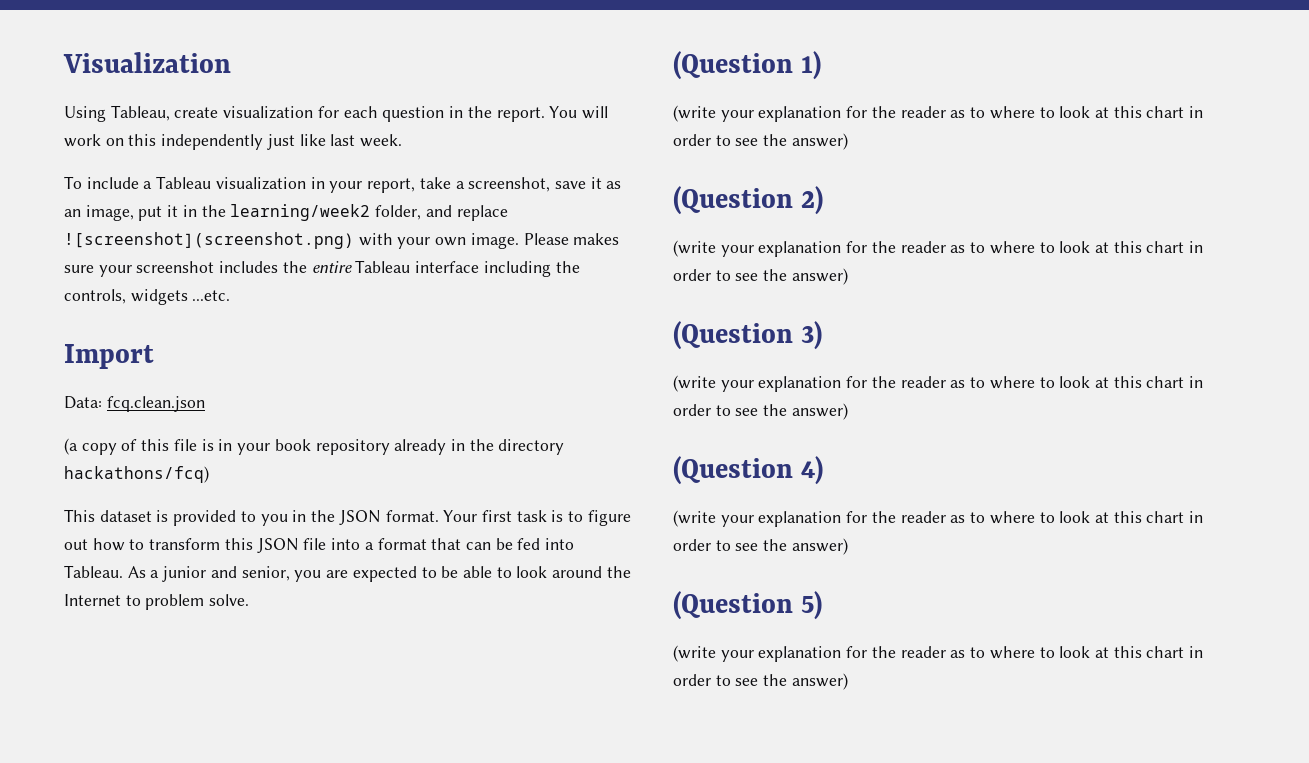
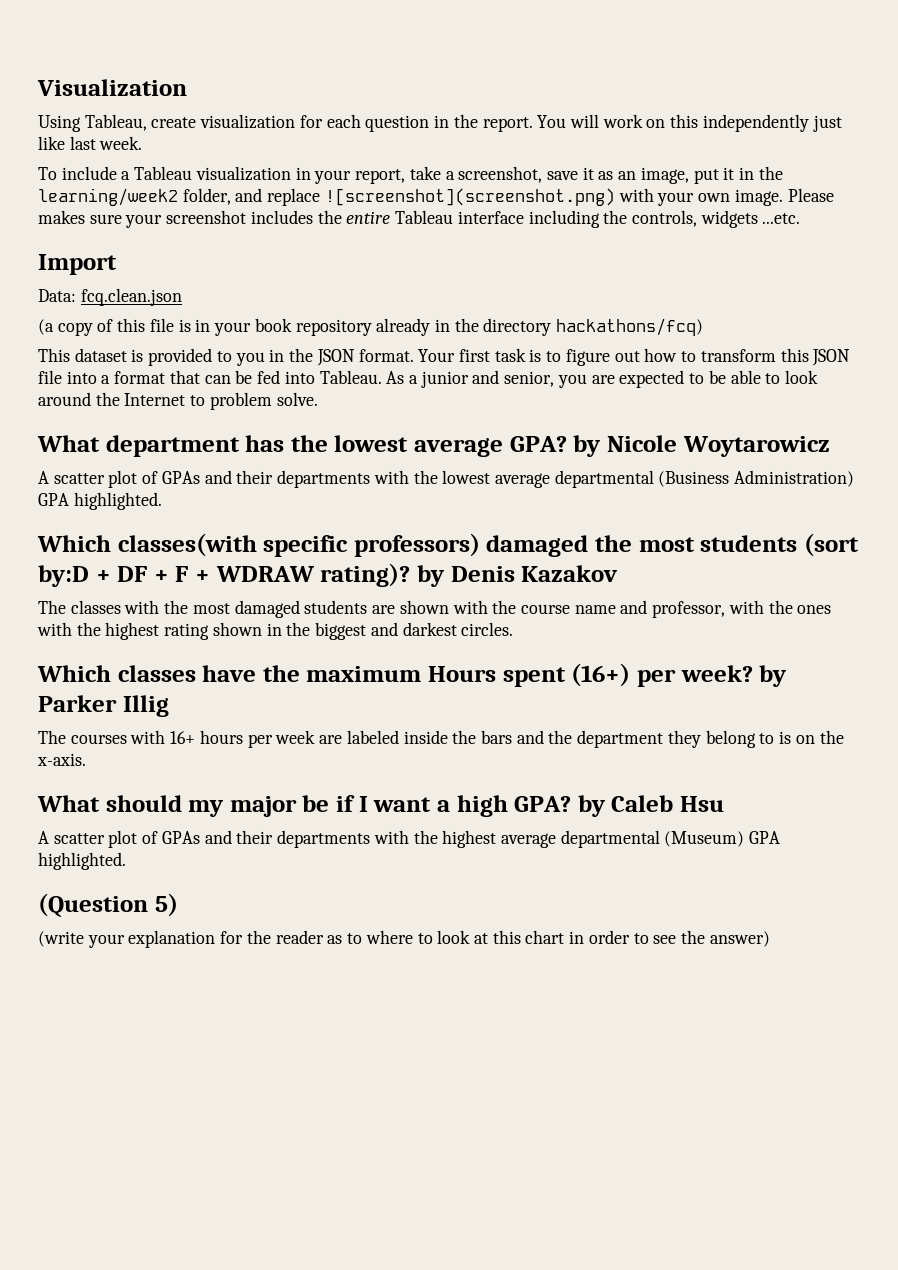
- (Question 1)
- (write your explanation for the reader as to where to look at this chart in order to see the answer)
- (Question 2)
- (write your explanation for the reader as to where to look at this chart in order to see the answer)
- (Question 3)
- (write your explanation for the reader as to where to look at this chart in order to see the answer)
- (Question 4)
- (write your explanation for the reader as to where to look at this chart in order to see the answer)
+ What department has the lowest average GPA? by Nicole Woytarowicz
+ A scatter plot of GPAs and their departments with the lowest average departmental (Business Administration) GPA highlighted.
+ Which classes(with specific professors) damaged the most students (sort by:D + DF + F + WDRAW rating)? by Denis Kazakov
+ The classes with the most damaged students are shown with the course name and professor, with the ones with the highest rating shown in the biggest and darkest circles.
+ Which classes have the maximum Hours spent (16+) per week? by Parker Illig
+ The courses with 16+ hours per week are labeled inside the bars and the department they belong to is on the x-axis.
+ What should my major be if I want a high GPA? by Caleb Hsu
+ A scatter plot of GPAs and their departments with the highest average departmental (Museum) GPA highlighted.

